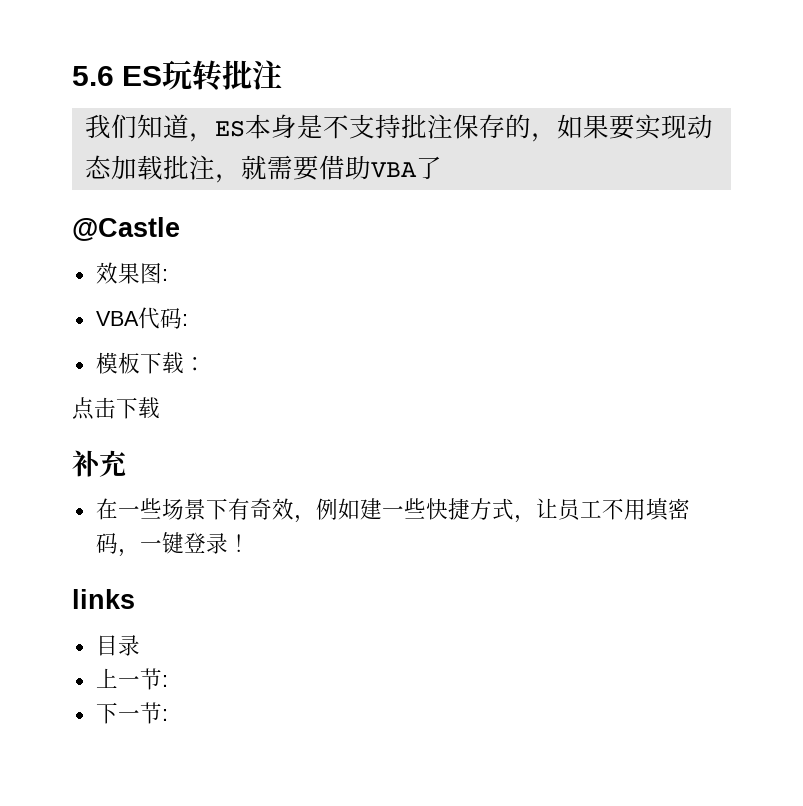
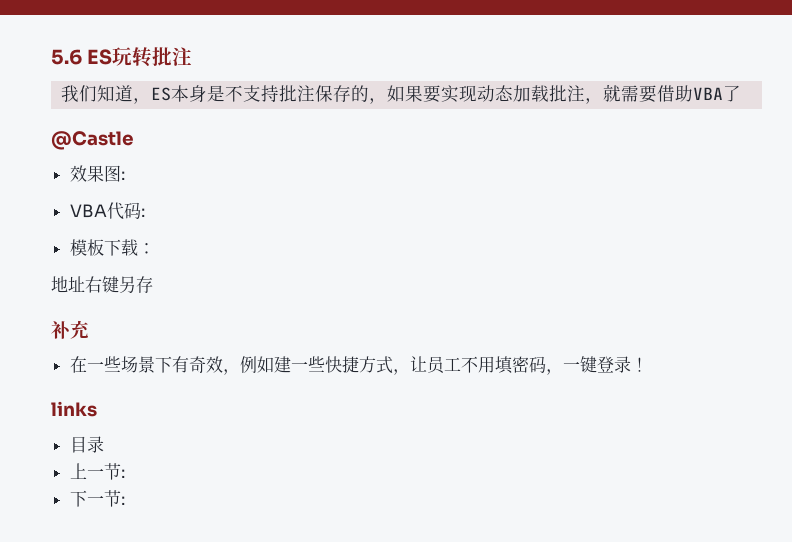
- 点击下载
+ 地址右键另存

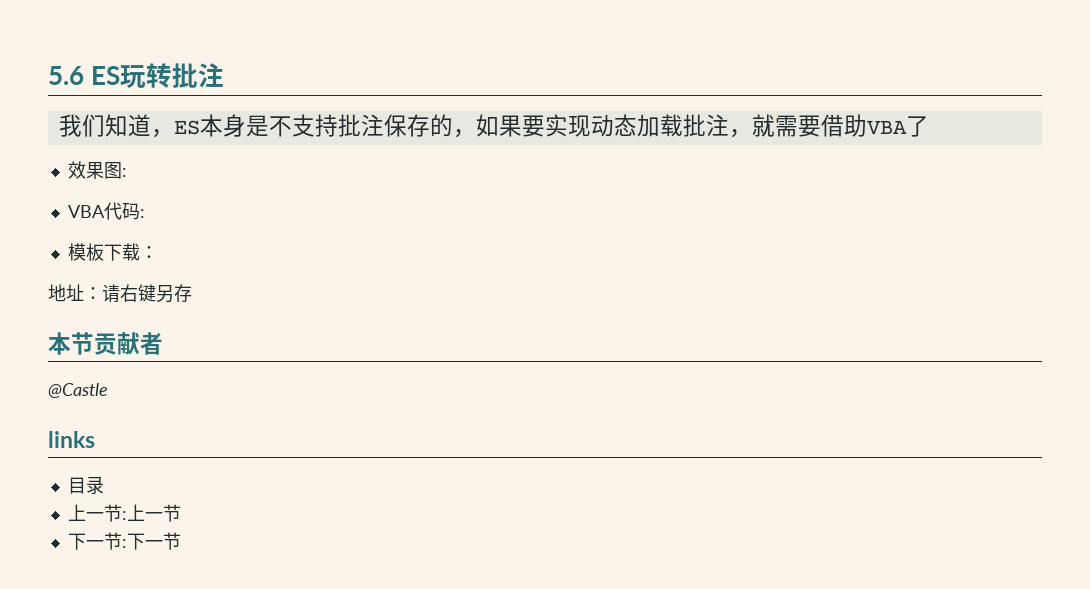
- @Castle
- 地址右键另存
+ 地址：请右键另存
- 补充
- 在一些场景下有奇效，例如建一些快捷方式，让员工不用填密码，一键登录！
+ 本节贡献者
+ @Castle
- 上一节:
+ 上一节:上一节
- 下一节:
+ 下一节:下一节

